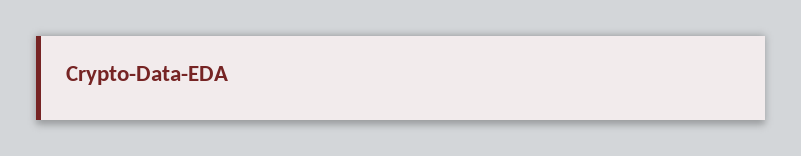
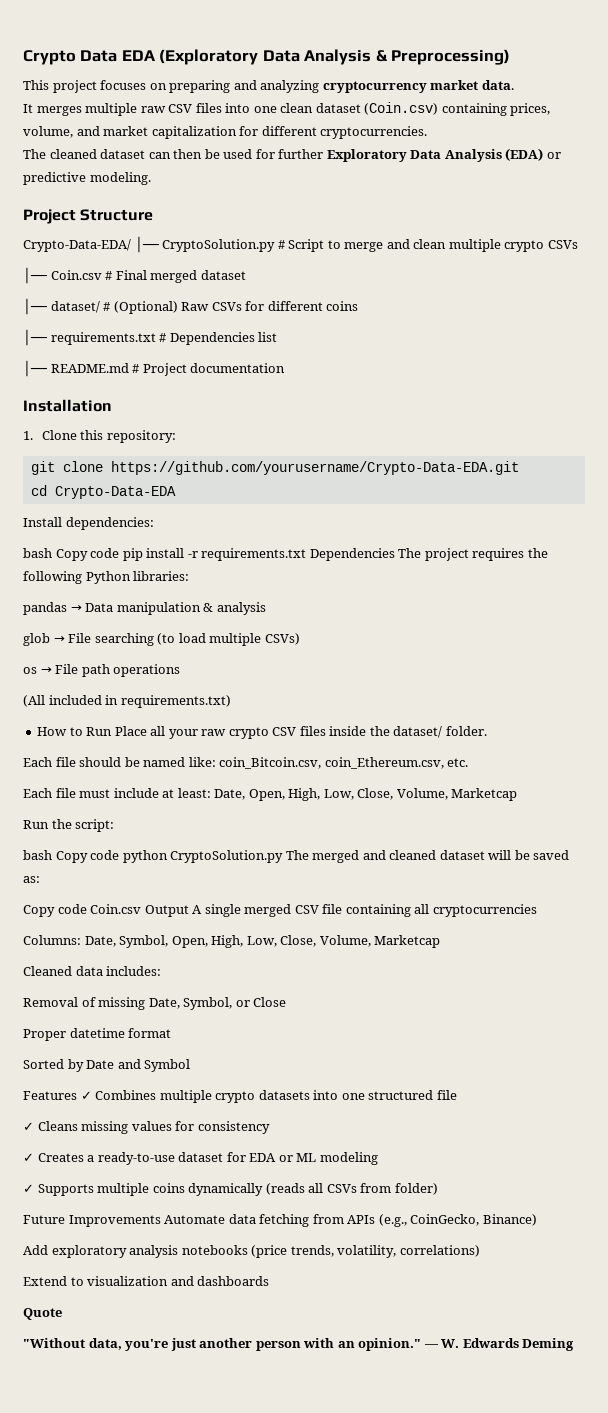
- Crypto-Data-EDA
+ Crypto Data EDA (Exploratory Data Analysis & Preprocessing)
+ This project focuses on preparing and analyzing cryptocurrency market data.
+ It merges multiple raw CSV files into one clean dataset (Coin.csv) containing prices, volume, and market capitalization for different cryptocurrencies.
+ The cleaned dataset can then be used for further Exploratory Data Analysis (EDA) or predictive modeling.
+ Project Structure
+ Crypto-Data-EDA/ │── CryptoSolution.py # Script to merge and clean multiple crypto CSVs
+ │── Coin.csv # Final merged dataset
+ │── dataset/ # (Optional) Raw CSVs for different coins
+ │── requirements.txt # Dependencies list
+ │── README.md # Project documentation
+ Installation
+ 1. Clone this repository:
+ git clone https://github.com/yourusername/Crypto-Data-EDA.git
+ cd Crypto-Data-EDA
+ Install dependencies:
+ bash Copy code pip install -r requirements.txt Dependencies The project requires the following Python libraries:
+ pandas → Data manipulation & analysis
+ glob → File searching (to load multiple CSVs)
+ os → File path operations
+ (All included in requirements.txt)
+ How to Run Place all your raw crypto CSV files inside the dataset/ folder.
+ Each file should be named like: coin_Bitcoin.csv, coin_Ethereum.csv, etc.
+ Each file must include at least: Date, Open, High, Low, Close, Volume, Marketcap
+ Run the script:
+ bash Copy code python CryptoSolution.py The merged and cleaned dataset will be saved as:
+ Copy code Coin.csv Output A single merged CSV file containing all cryptocurrencies
+ Columns: Date, Symbol, Open, High, Low, Close, Volume, Marketcap
+ Cleaned data includes:
+ Removal of missing Date, Symbol, or Close
+ Proper datetime format
+ Sorted by Date and Symbol
+ Features ✓ Combines multiple crypto datasets into one structured file
+ ✓ Cleans missing values for consistency
+ ✓ Creates a ready-to-use dataset for EDA or ML modeling
+ ✓ Supports multiple coins dynamically (reads all CSVs from folder)
+ Future Improvements Automate data fetching from APIs (e.g., CoinGecko, Binance)
+ Add exploratory analysis notebooks (price trends, volatility, correlations)
+ Extend to visualization and dashboards
+ Quote
+ "Without data, you're just another person with an opinion." — W. Edwards Deming

